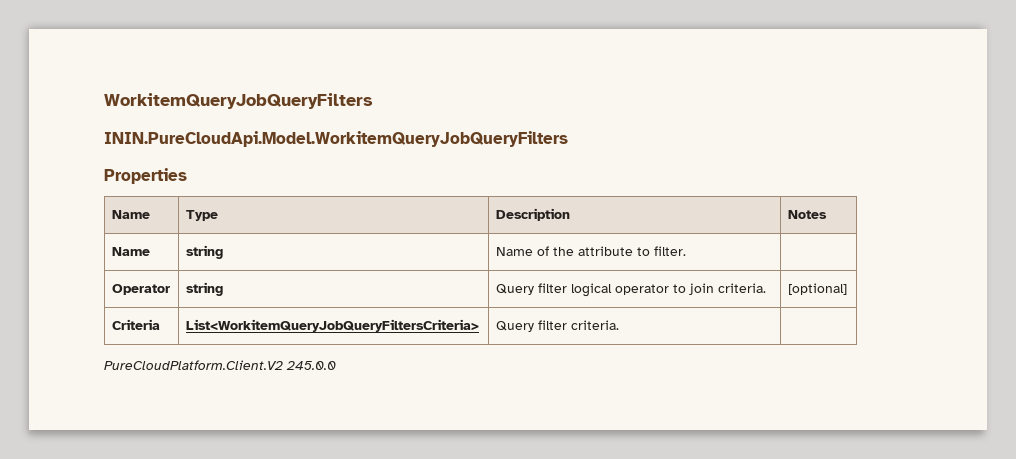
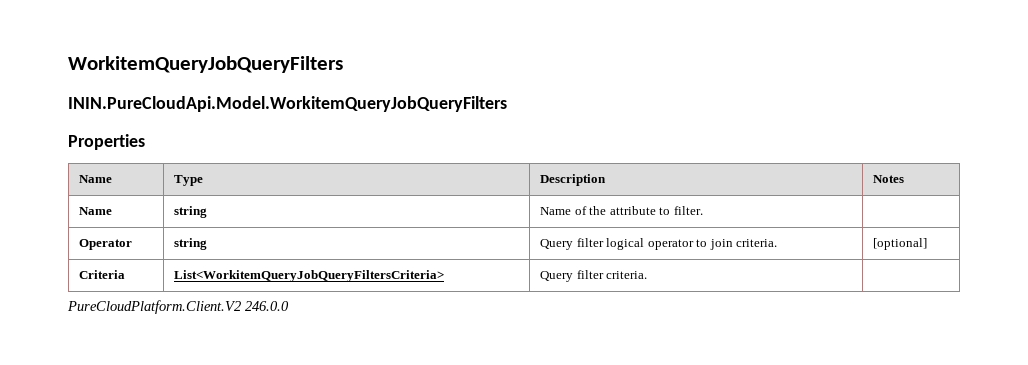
- PureCloudPlatform.Client.V2 245.0.0
+ PureCloudPlatform.Client.V2 246.0.0

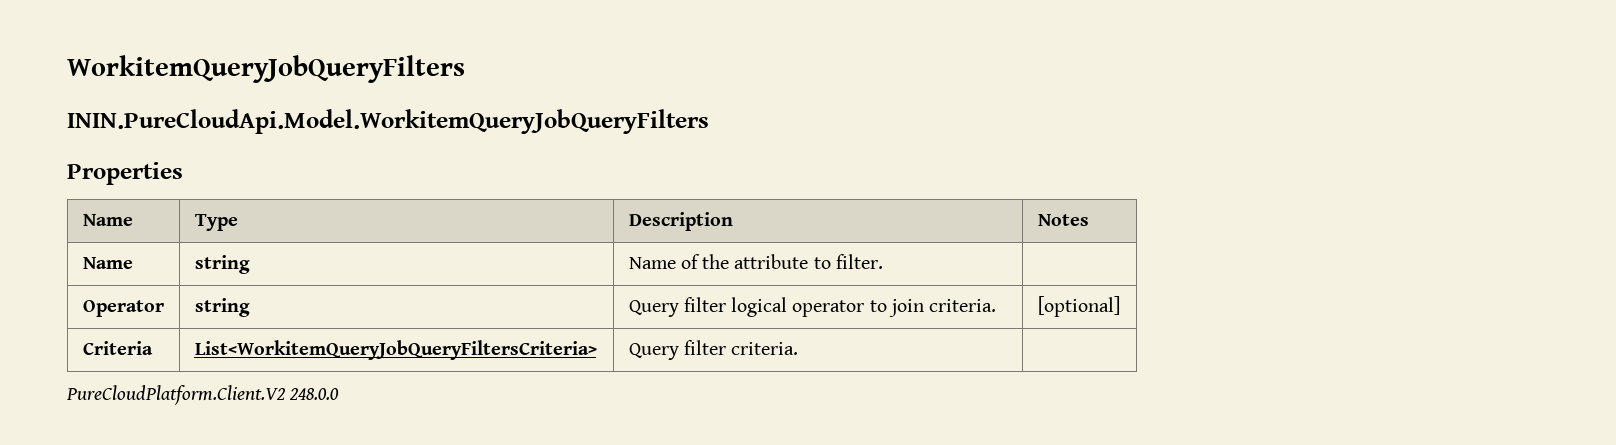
- PureCloudPlatform.Client.V2 246.0.0
+ PureCloudPlatform.Client.V2 248.0.0

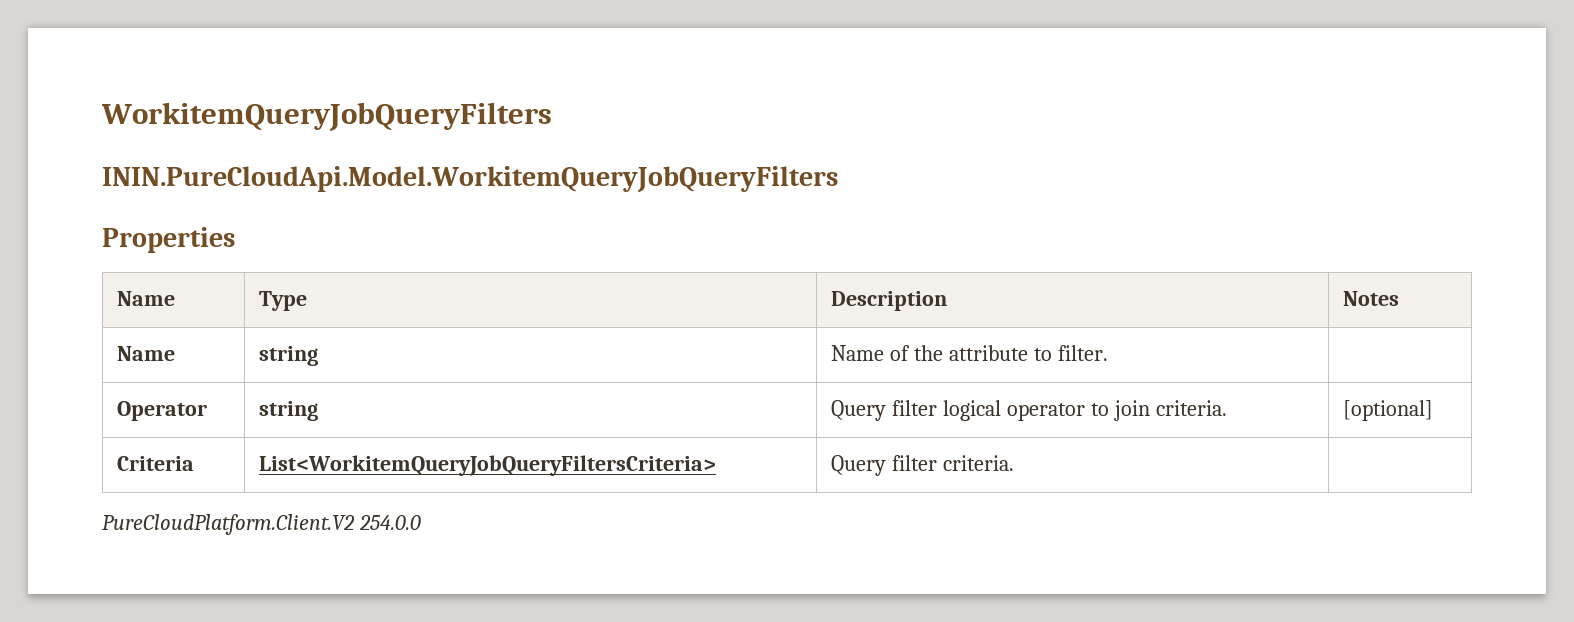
- PureCloudPlatform.Client.V2 248.0.0
+ PureCloudPlatform.Client.V2 254.0.0

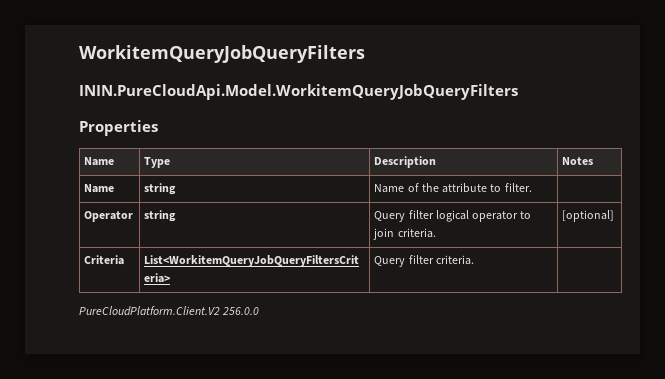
- PureCloudPlatform.Client.V2 254.0.0
+ PureCloudPlatform.Client.V2 256.0.0

